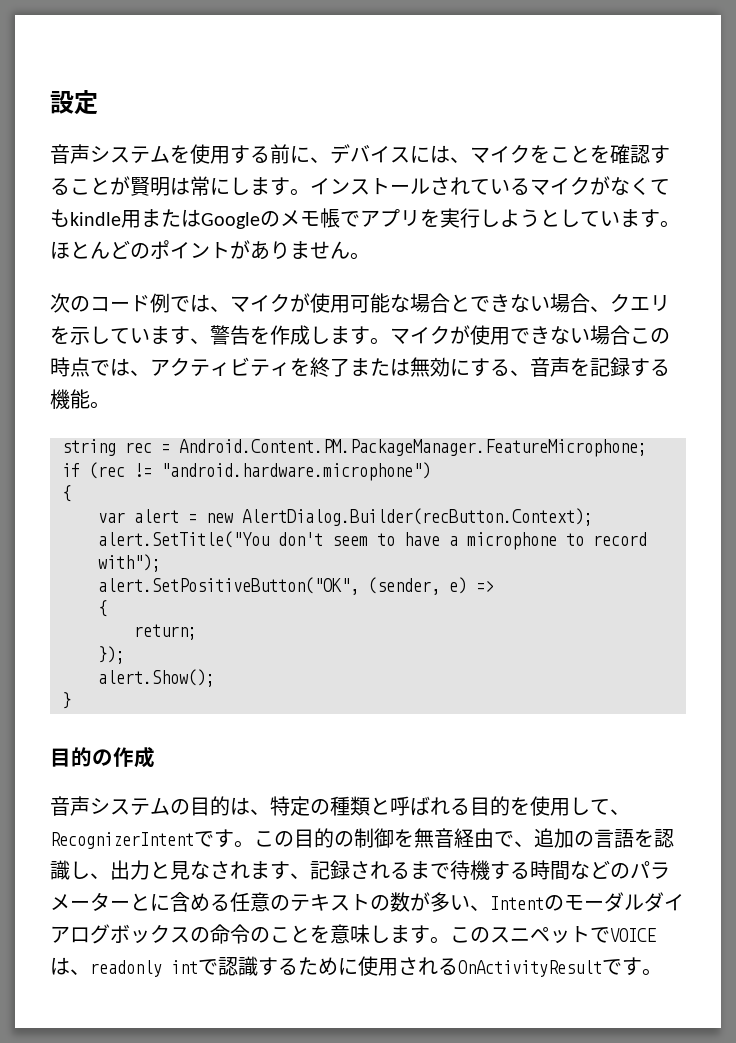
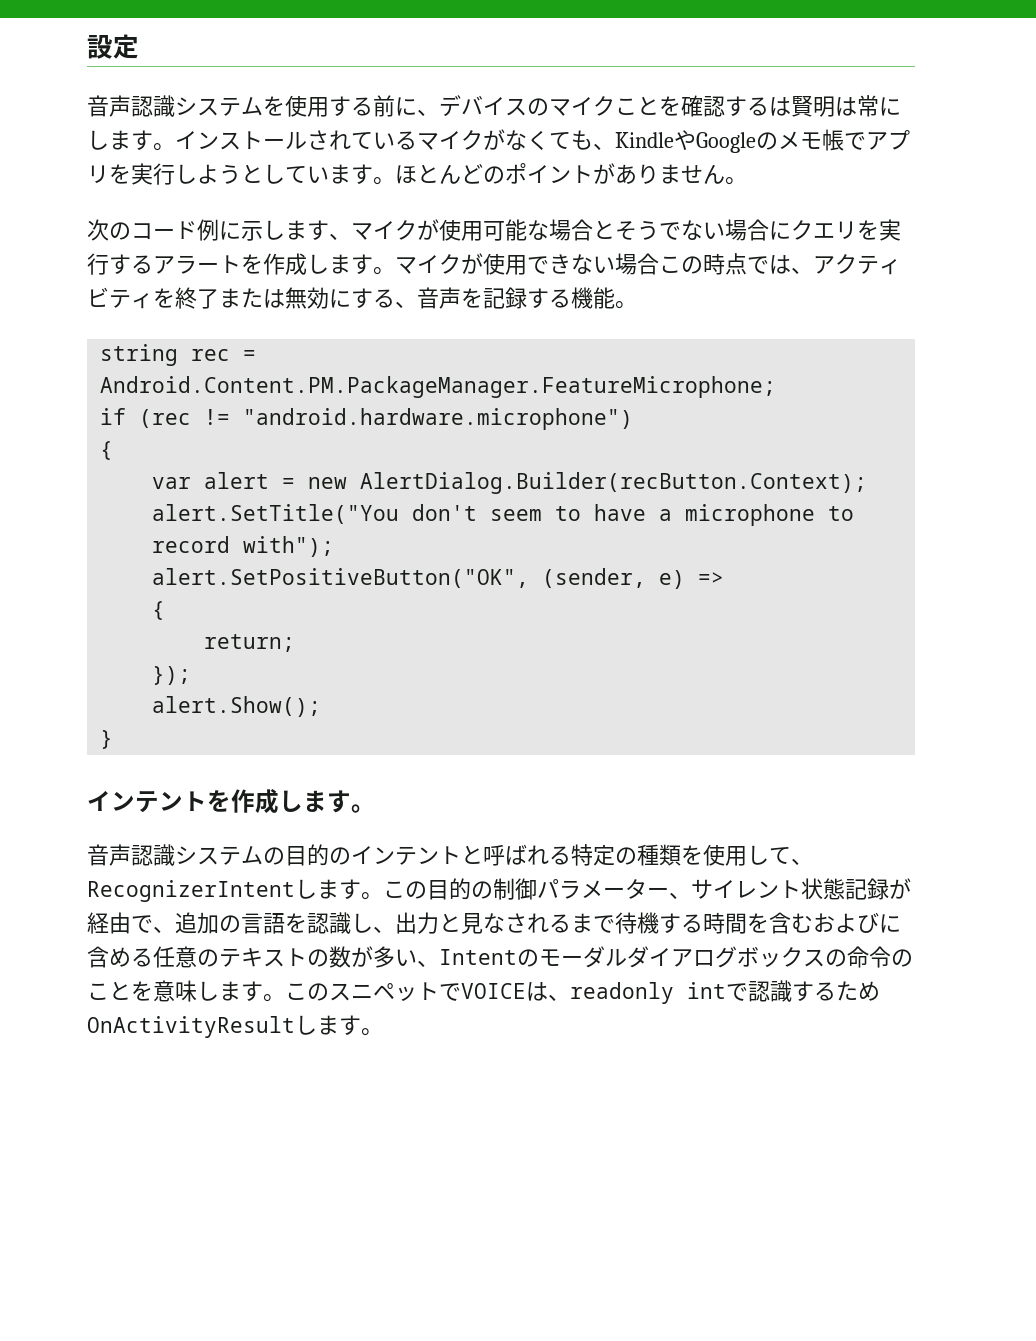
- 音声システムを使用する前に、デバイスには、マイクをことを確認することが賢明は常にします。
+ 音声認識システムを使用する前に、デバイスのマイクことを確認するは賢明は常にします。
- インストールされているマイクがなくてもkindle用またはGoogleのメモ帳でアプリを実行しようとしています。
+ インストールされているマイクがなくても、KindleやGoogleのメモ帳でアプリを実行しようとしています。
- 次のコード例では、マイクが使用可能な場合とできない場合、クエリを示しています、警告を作成します。
+ 次のコード例に示します、マイクが使用可能な場合とそうでない場合にクエリを実行するアラートを作成します。
- 目的の作成
- 音声システムの目的は、特定の種類と呼ばれる目的を使用して、RecognizerIntentです。
+ インテントを作成します。
+ 音声認識システムの目的のインテントと呼ばれる特定の種類を使用して、RecognizerIntentします。
- この目的の制御を無音経由で、追加の言語を認識し、出力と見なされます、記録されるまで待機する時間などのパラメーターとに含める任意のテキストの数が多い、Intentのモーダルダイアログボックスの命令のことを意味します。
+ この目的の制御パラメーター、サイレント状態記録が経由で、追加の言語を認識し、出力と見なされるまで待機する時間を含むおよびに含める任意のテキストの数が多い、Intentのモーダルダイアログボックスの命令のことを意味します。
- このスニペットでVOICEは、readonly intで認識するために使用されるOnActivityResultです。
+ このスニペットでVOICEは、readonly intで認識するためOnActivityResultします。

